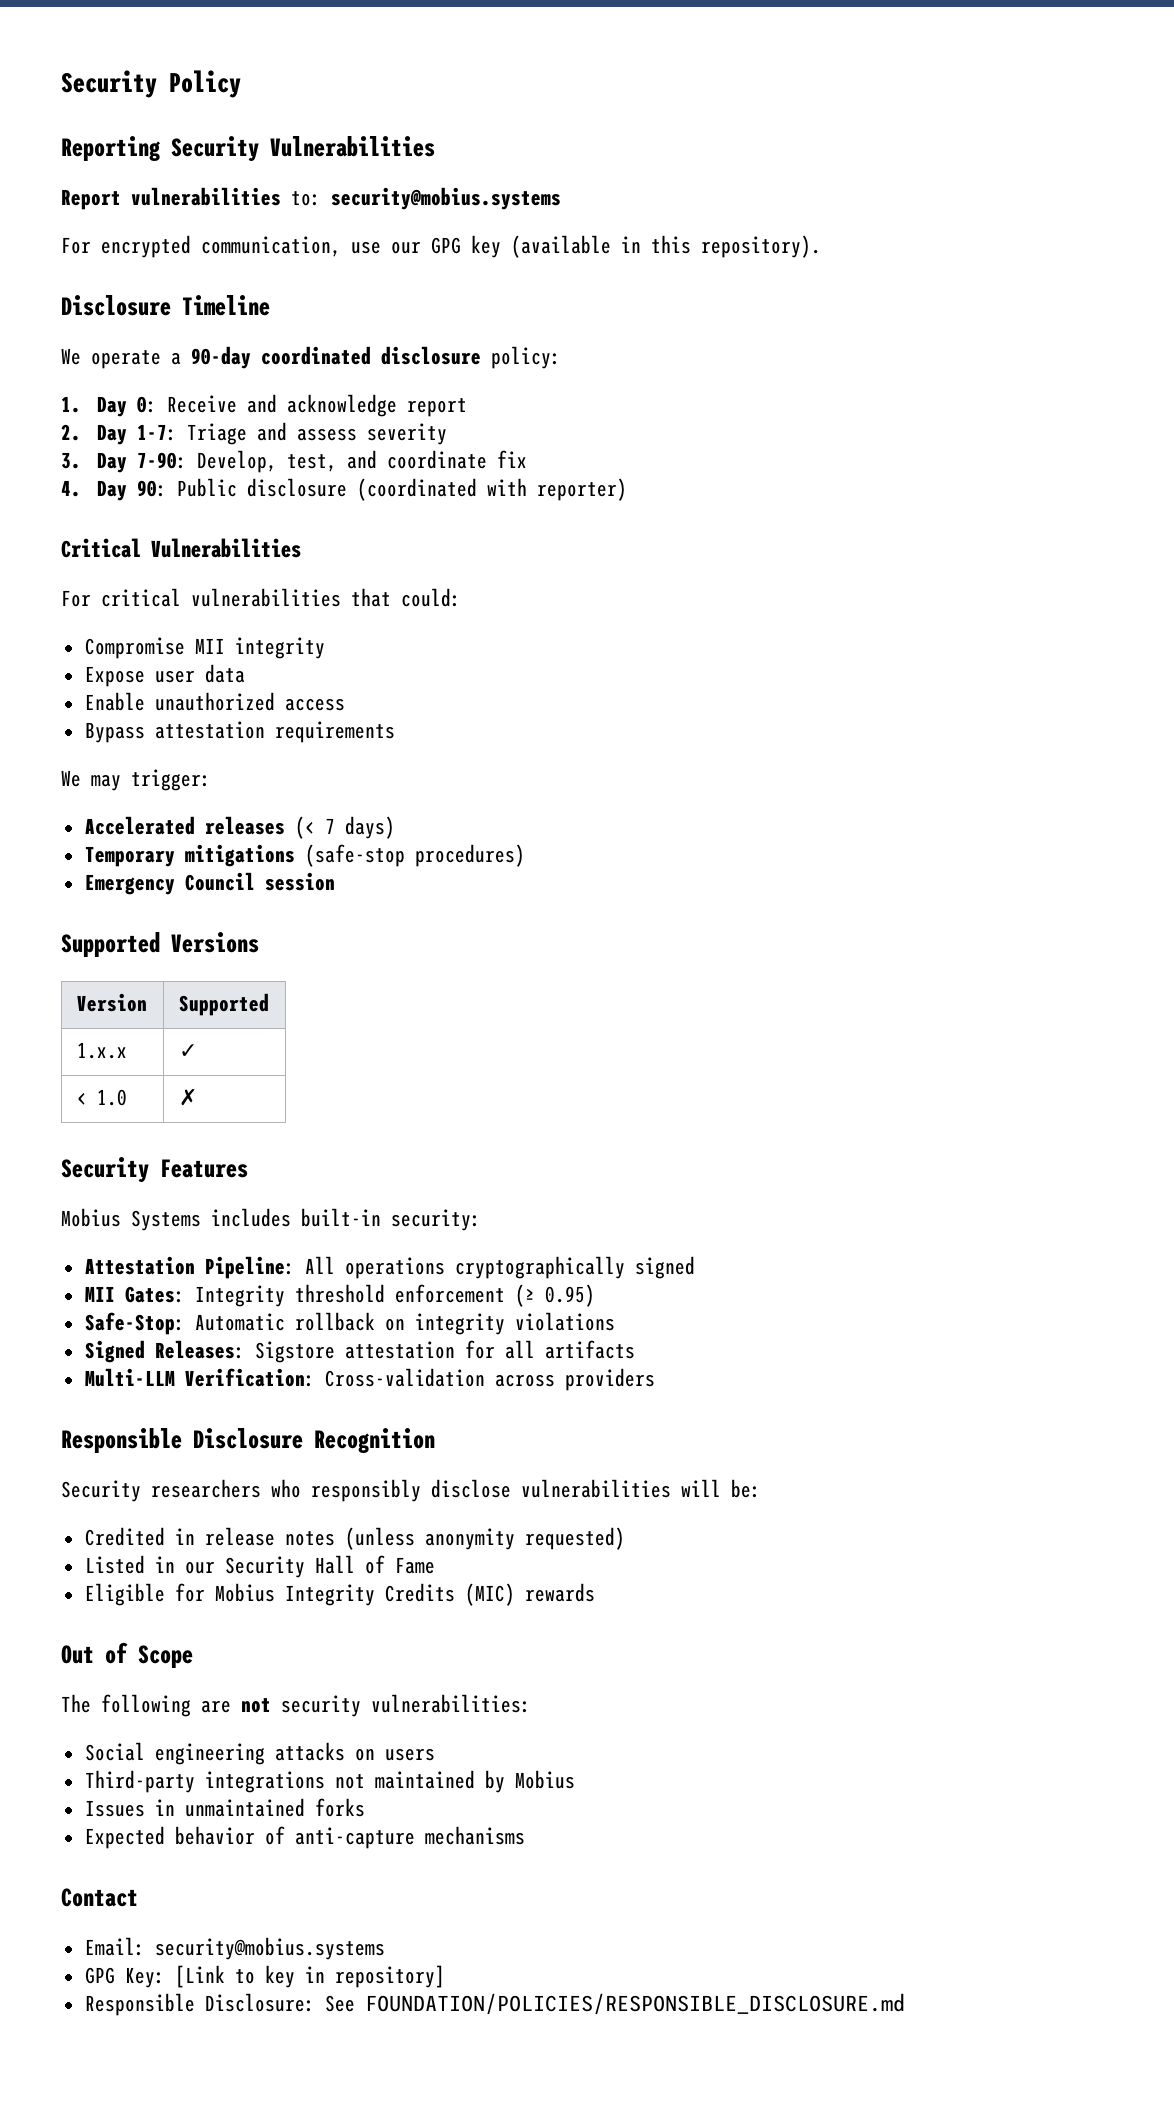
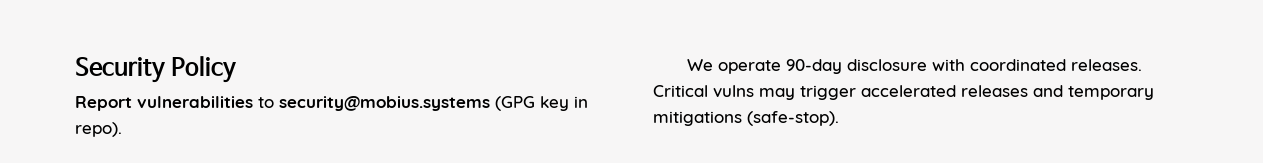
- Reporting Security Vulnerabilities
- Report vulnerabilities to: security@mobius.systems
- For encrypted communication, use our GPG key (available in this repository).
- Disclosure Timeline
- We operate a 90-day coordinated disclosure policy:
- 1. Day 0: Receive and acknowledge report
- 2. Day 1-7: Triage and assess severity
- 3. Day 7-90: Develop, test, and coordinate fix
- 4. Day 90: Public disclosure (coordinated with reporter)
- Critical Vulnerabilities
- For critical vulnerabilities that could:
- Compromise MII integrity
- Expose user data
- Enable unauthorized access
- Bypass attestation requirements
- We may trigger:
- Accelerated releases (< 7 days)
- Temporary mitigations (safe-stop procedures)
- Emergency Council session
- Supported Versions
- Version | Supported
- 1.x.x | ✓
- < 1.0 | ✗
- Security Features
- Mobius Systems includes built-in security:
- Attestation Pipeline: All operations cryptographically signed
- MII Gates: Integrity threshold enforcement (≥ 0.95)
- Safe-Stop: Automatic rollback on integrity violations
- Signed Releases: Sigstore attestation for all artifacts
- Multi-LLM Verification: Cross-validation across providers
- Responsible Disclosure Recognition
- Security researchers who responsibly disclose vulnerabilities will be:
- Credited in release notes (unless anonymity requested)
- Listed in our Security Hall of Fame
- Eligible for Mobius Integrity Credits (MIC) rewards
- Out of Scope
- The following are not security vulnerabilities:
- Social engineering attacks on users
- Third-party integrations not maintained by Mobius
- Issues in unmaintained forks
- Expected behavior of anti-capture mechanisms
- Contact
- Email: security@mobius.systems
- GPG Key: [Link to key in repository]
- Responsible Disclosure: See FOUNDATION/POLICIES/RESPONSIBLE_DISCLOSURE.md
+ Report vulnerabilities to security@mobius.systems (GPG key in repo).
+ We operate 90-day disclosure with coordinated releases. Critical vulns may trigger accelerated releases and temporary mitigations (safe-stop).

